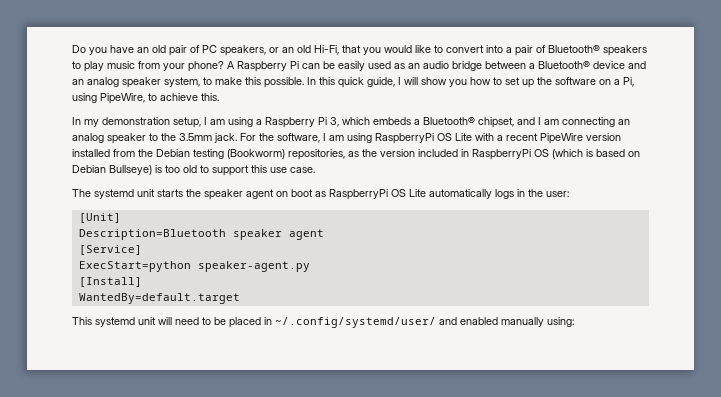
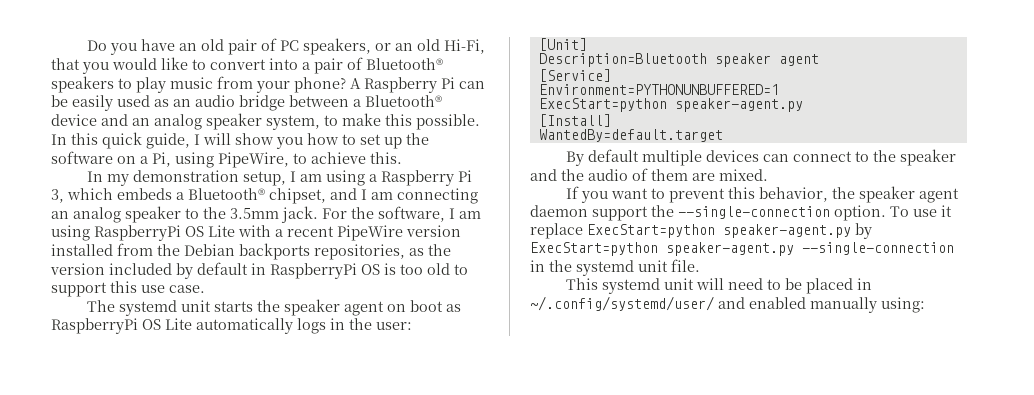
- For the software, I am using RaspberryPi OS Lite with a recent PipeWire version installed from the Debian testing (Bookworm) repositories, as the version included in RaspberryPi OS (which is based on Debian Bullseye) is too old to support this use case.
+ For the software, I am using RaspberryPi OS Lite with a recent PipeWire version installed from the Debian backports repositories, as the version included by default in RaspberryPi OS is too old to support this use case.
+ Environment=PYTHONUNBUFFERED=1
+ By default multiple devices can connect to the speaker and the audio of them are mixed.
+ If you want to prevent this behavior, the speaker agent daemon support the --single-connection option. To use it replace ExecStart=python speaker-agent.py by ExecStart=python speaker-agent.py --single-connection in the systemd unit file.

